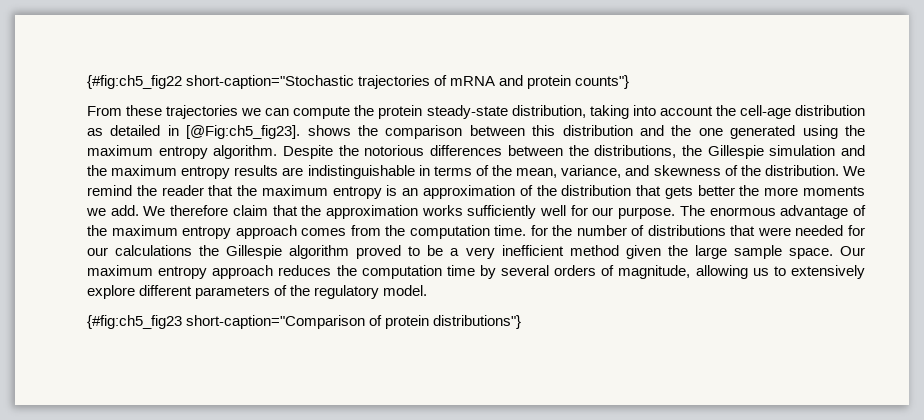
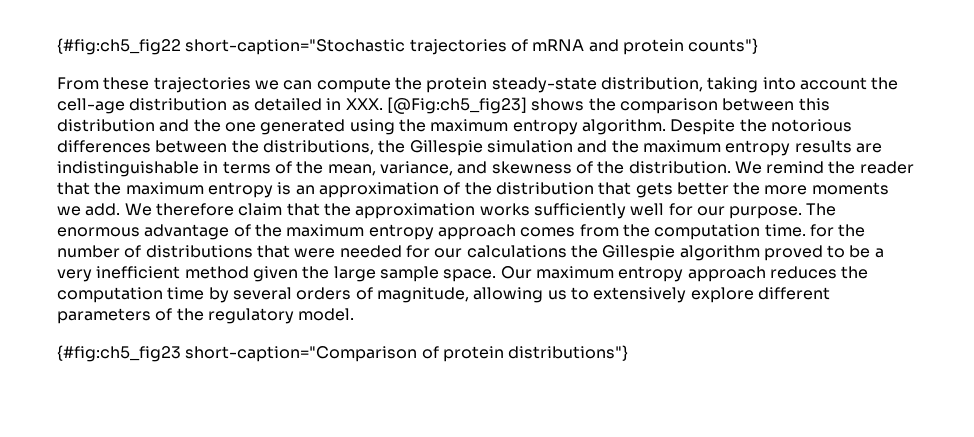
- From these trajectories we can compute the protein steady-state distribution, taking into account the cell-age distribution as detailed in [@Fig:ch5_fig23]. shows the comparison between this distribution and the one generated using the maximum entropy algorithm.
+ From these trajectories we can compute the protein steady-state distribution, taking into account the cell-age distribution as detailed in XXX. [@Fig:ch5_fig23] shows the comparison between this distribution and the one generated using the maximum entropy algorithm.

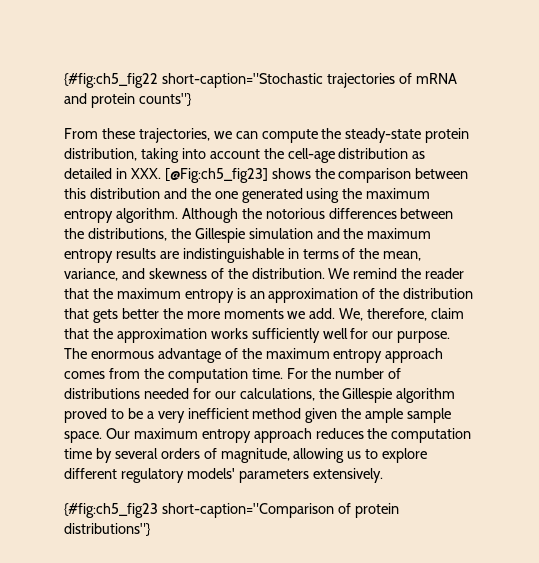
- From these trajectories we can compute the protein steady-state distribution, taking into account the cell-age distribution as detailed in XXX. [@Fig:ch5_fig23] shows the comparison between this distribution and the one generated using the maximum entropy algorithm.
+ From these trajectories, we can compute the steady-state protein distribution, taking into account the cell-age distribution as detailed in XXX. [@Fig:ch5_fig23] shows the comparison between this distribution and the one generated using the maximum entropy algorithm.
- Despite the notorious differences between the distributions, the Gillespie simulation and the maximum entropy results are indistinguishable in terms of the mean, variance, and skewness of the distribution.
+ Although the notorious differences between the distributions, the Gillespie simulation and the maximum entropy results are indistinguishable in terms of the mean, variance, and skewness of the distribution.
- We therefore claim that the approximation works sufficiently well for our purpose.
+ We, therefore, claim that the approximation works sufficiently well for our purpose.
- The enormous advantage of the maximum entropy approach comes from the computation time. for the number of distributions that were needed for our calculations the Gillespie algorithm proved to be a very inefficient method given the large sample space.
+ The enormous advantage of the maximum entropy approach comes from the computation time. For the number of distributions needed for our calculations, the Gillespie algorithm proved to be a very inefficient method given the ample sample space.
- Our maximum entropy approach reduces the computation time by several orders of magnitude, allowing us to extensively explore different parameters of the regulatory model.
+ Our maximum entropy approach reduces the computation time by several orders of magnitude, allowing us to explore different regulatory models' parameters extensively.

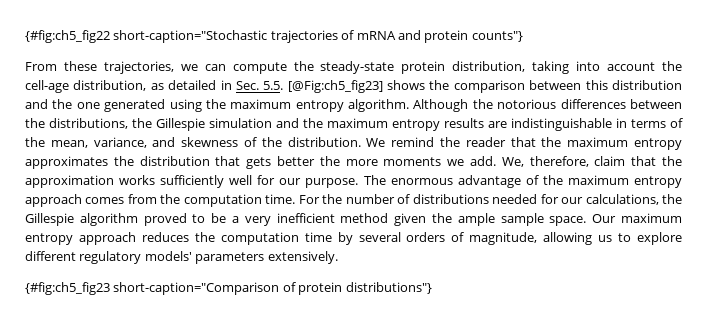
- From these trajectories, we can compute the steady-state protein distribution, taking into account the cell-age distribution as detailed in XXX. [@Fig:ch5_fig23] shows the comparison between this distribution and the one generated using the maximum entropy algorithm.
+ From these trajectories, we can compute the steady-state protein distribution, taking into account the cell-age distribution, as detailed in Sec. 5.5. [@Fig:ch5_fig23] shows the comparison between this distribution and the one generated using the maximum entropy algorithm.
- We remind the reader that the maximum entropy is an approximation of the distribution that gets better the more moments we add.
+ We remind the reader that the maximum entropy approximates the distribution that gets better the more moments we add.

